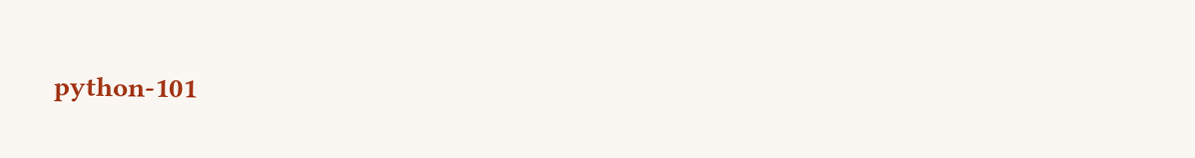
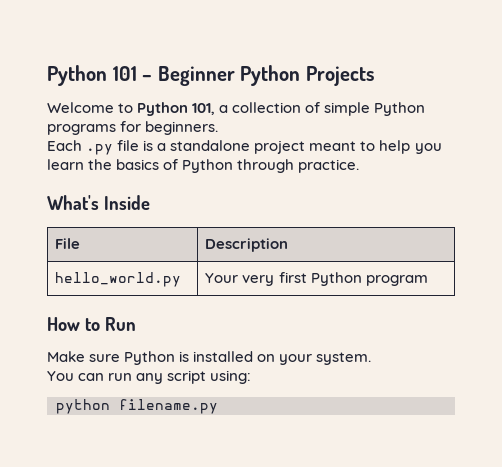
- python-101
+ Python 101 – Beginner Python Projects
+ Welcome to Python 101, a collection of simple Python programs for beginners.
+ Each .py file is a standalone project meant to help you learn the basics of Python through practice.
+ What's Inside
+ File | Description
+ hello_world.py | Your very first Python program
+ How to Run
+ Make sure Python is installed on your system.
+ You can run any script using:
+ python filename.py

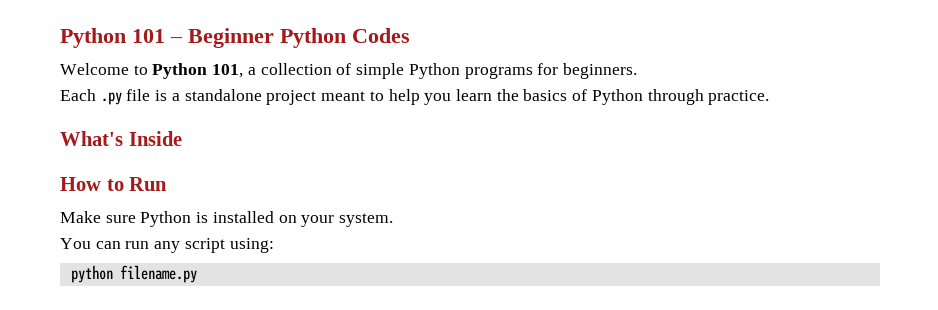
- Python 101 – Beginner Python Projects
+ Python 101 – Beginner Python Codes
- File | Description
- hello_world.py | Your very first Python program

